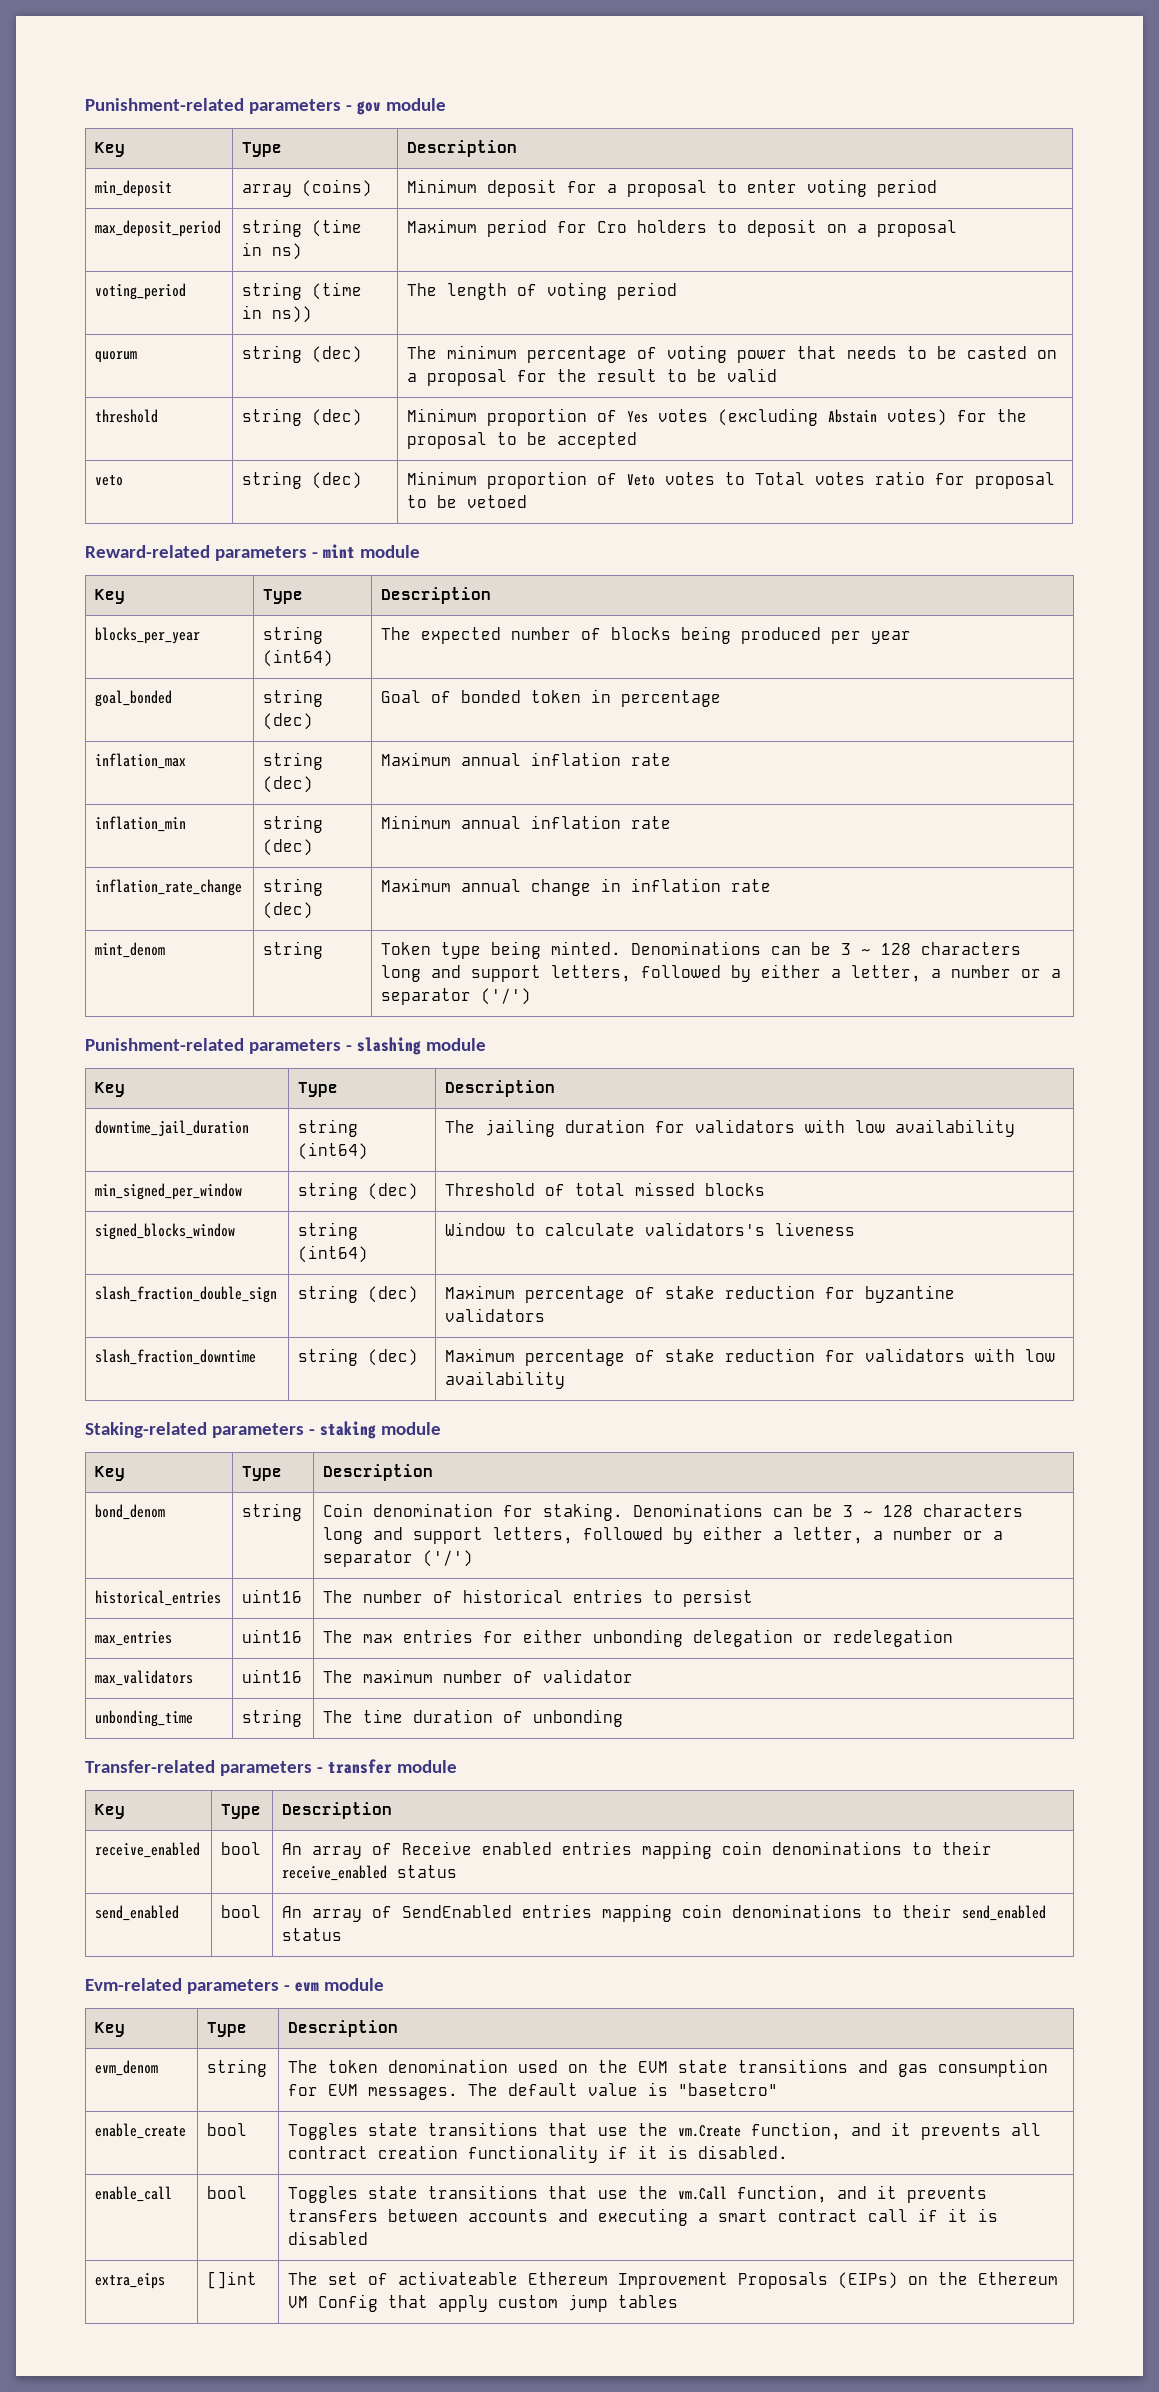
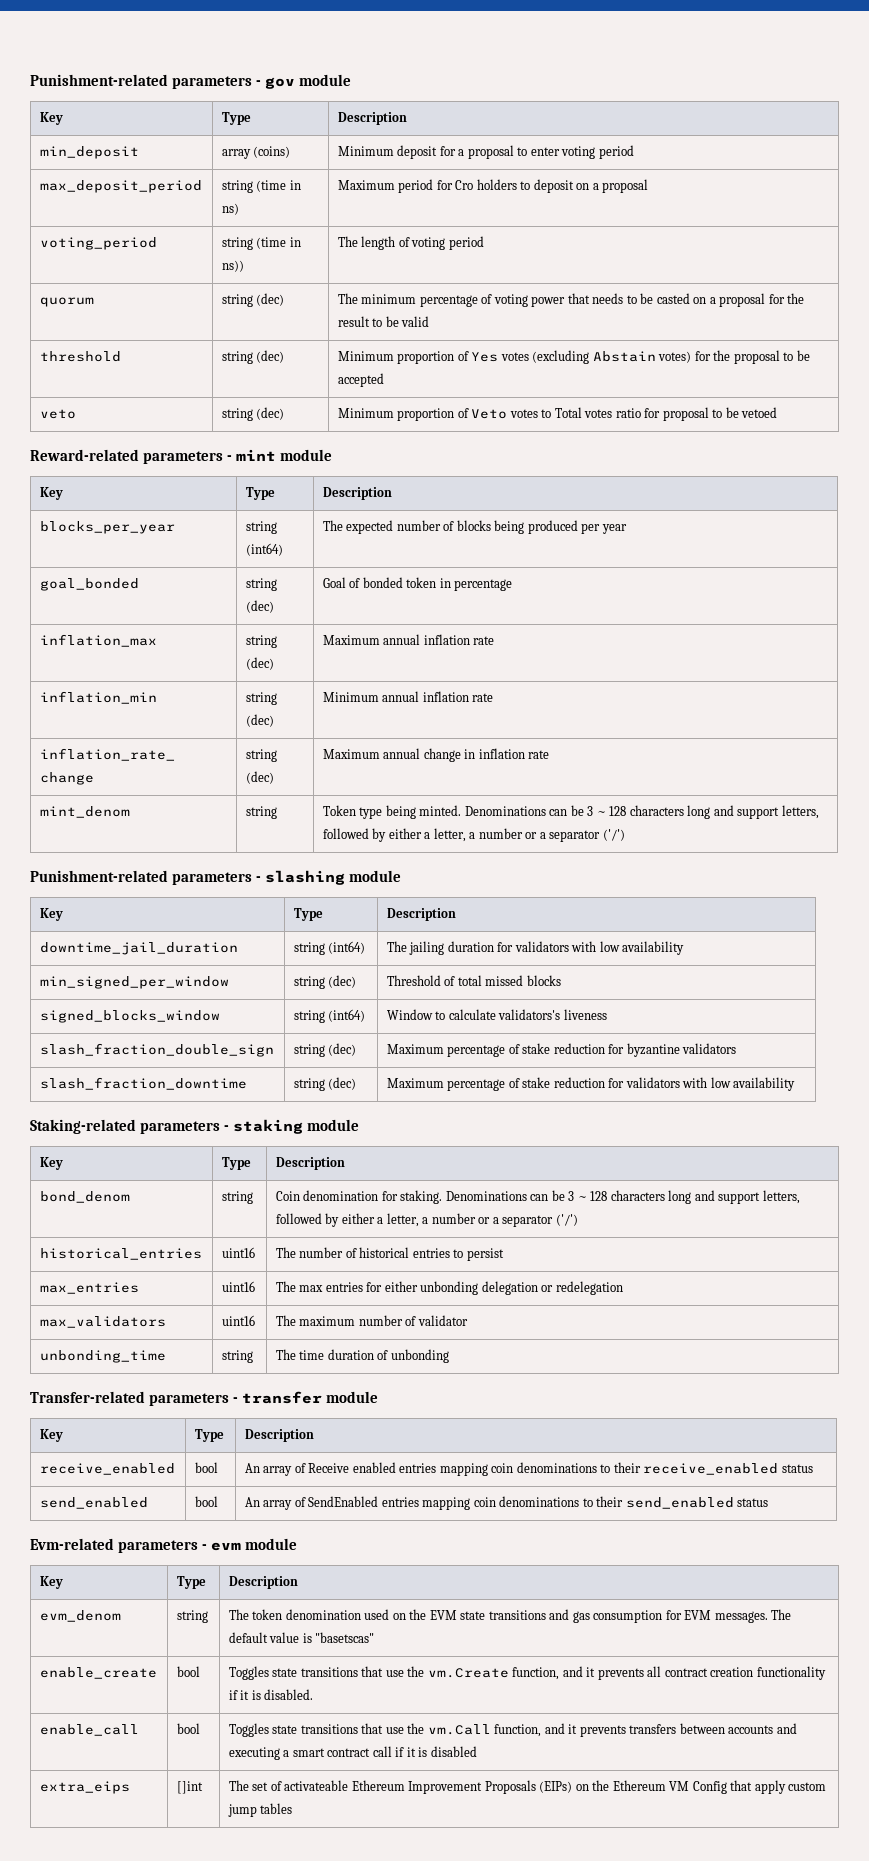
- evm_denom | string | The token denomination used on the EVM state transitions and gas consumption for EVM messages. The default value is "basetcro"
+ evm_denom | string | The token denomination used on the EVM state transitions and gas consumption for EVM messages. The default value is "basetscas"

